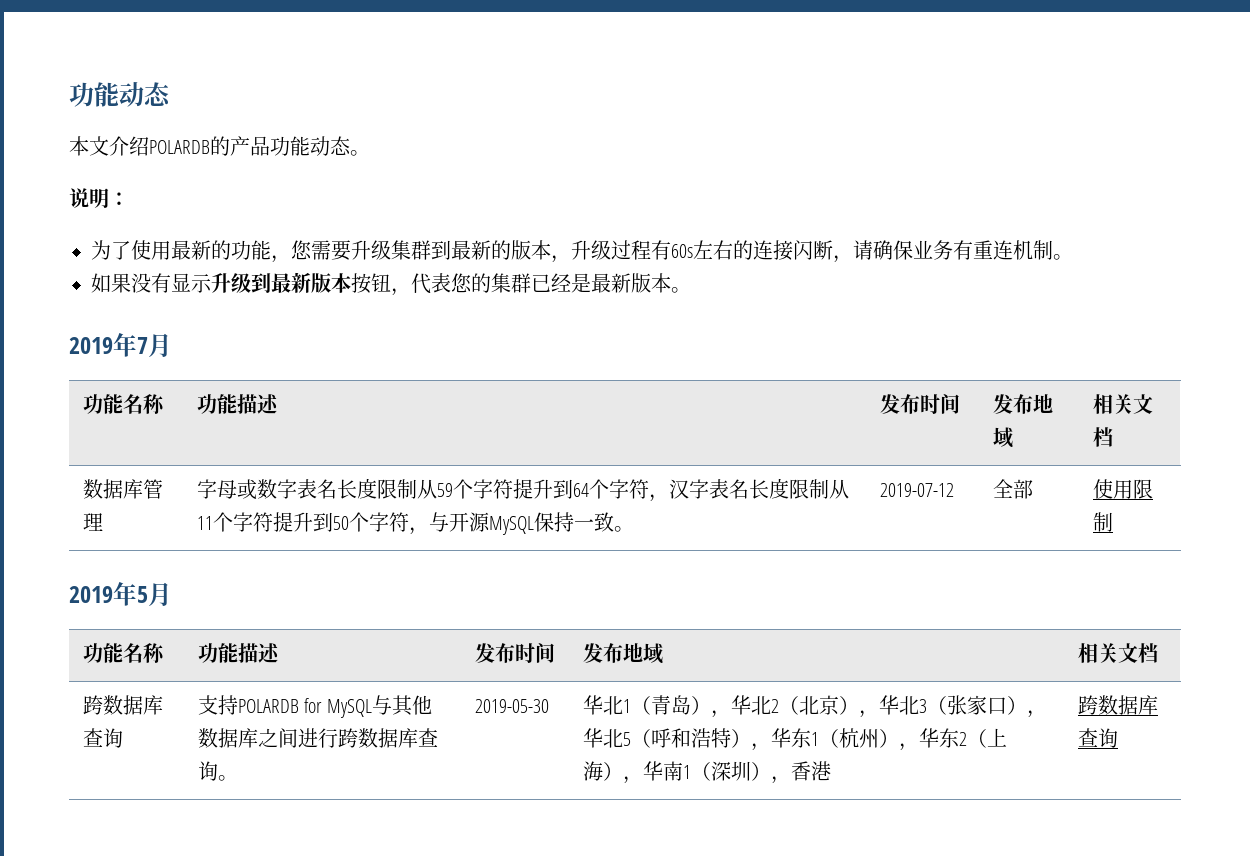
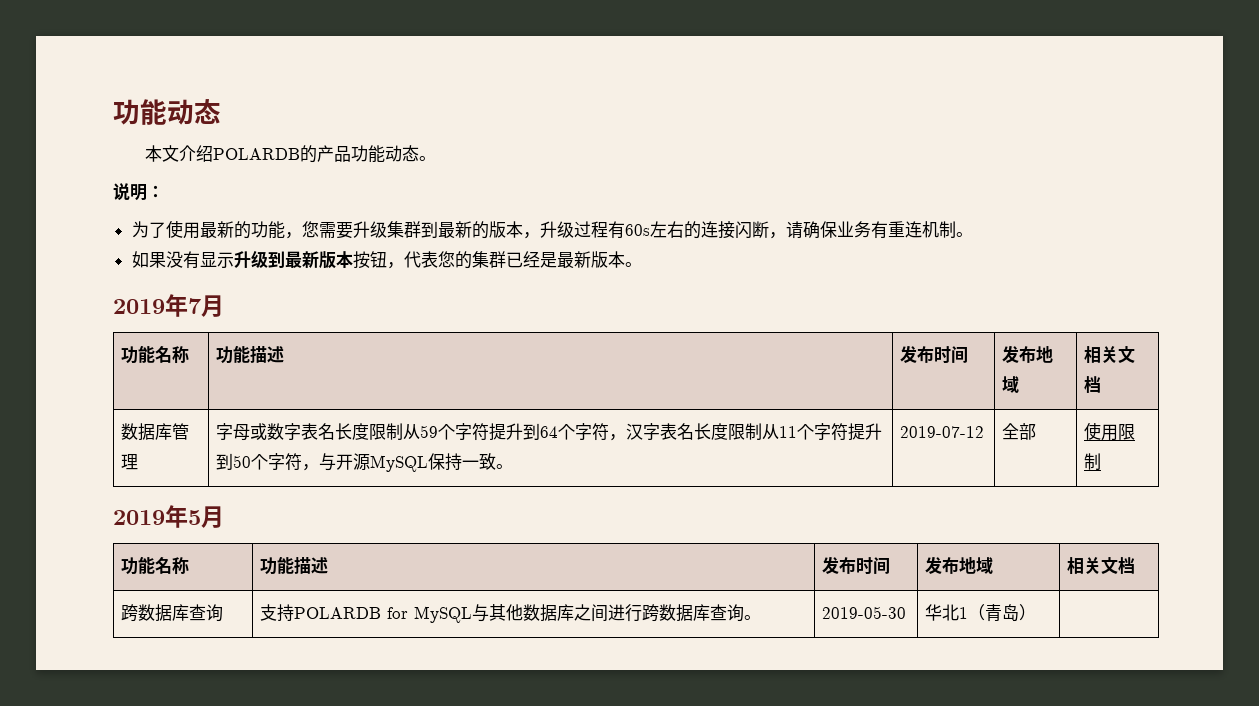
- 华北1（青岛），华北2（北京），华北3（张家口），华北5（呼和浩特），华东1（杭州），华东2（上海），华南1（深圳），香港 | 跨数据库查询
+ 华北1（青岛）

